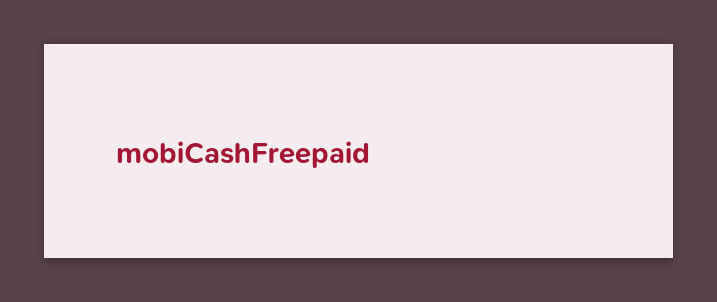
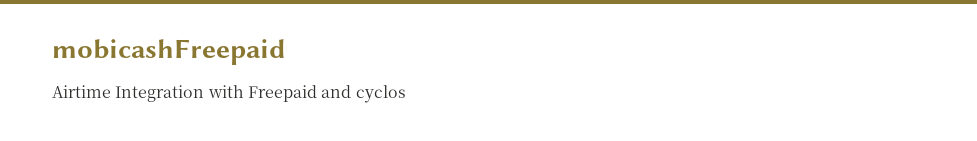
- mobiCashFreepaid
+ mobicashFreepaid
+ Airtime Integration with Freepaid and cyclos

